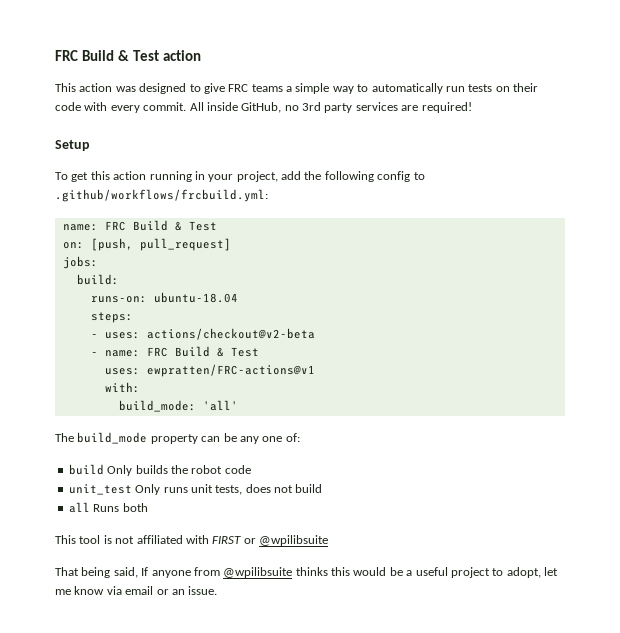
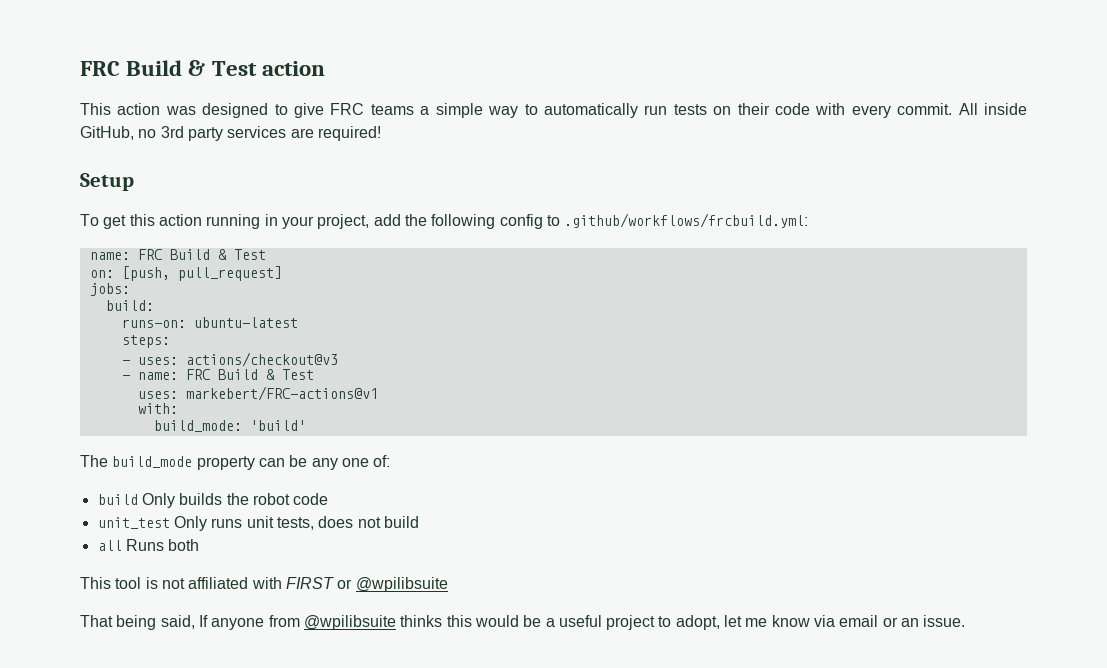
- runs-on: ubuntu-18.04
+ runs-on: ubuntu-latest
- - uses: actions/checkout@v2-beta
+ - uses: actions/checkout@v3
- uses: ewpratten/FRC-actions@v1
+ uses: markebert/FRC-actions@v1
- build_mode: 'all'
+ build_mode: 'build'

